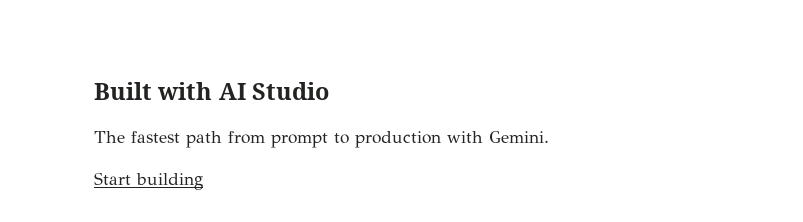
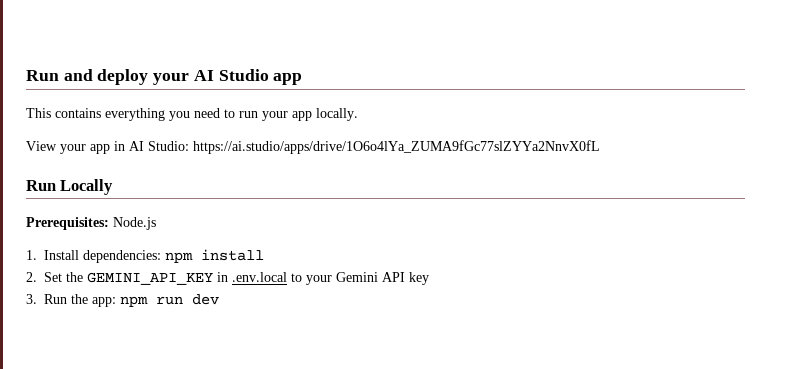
- Built with AI Studio
- The fastest path from prompt to production with Gemini.
- Start building
+ Run and deploy your AI Studio app
+ This contains everything you need to run your app locally.
+ View your app in AI Studio: https://ai.studio/apps/drive/1O6o4lYa_ZUMA9fGc77slZYYa2NnvX0fL
+ Run Locally
+ Prerequisites: Node.js
+ 1. Install dependencies: npm install
+ 2. Set the GEMINI_API_KEY in .env.local to your Gemini API key
+ 3. Run the app: npm run dev

